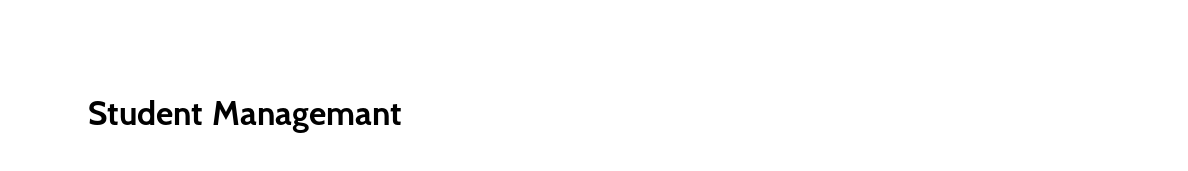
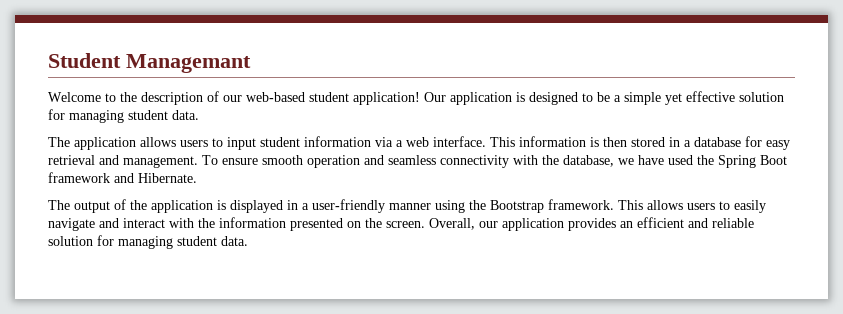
+ Welcome to the description of our web-based student application! Our application is designed to be a simple yet effective solution for managing student data.
+ The application allows users to input student information via a web interface. This information is then stored in a database for easy retrieval and management. To ensure smooth operation and seamless connectivity with the database, we have used the Spring Boot framework and Hibernate.
+ The output of the application is displayed in a user-friendly manner using the Bootstrap framework. This allows users to easily navigate and interact with the information presented on the screen. Overall, our application provides an efficient and reliable solution for managing student data.

